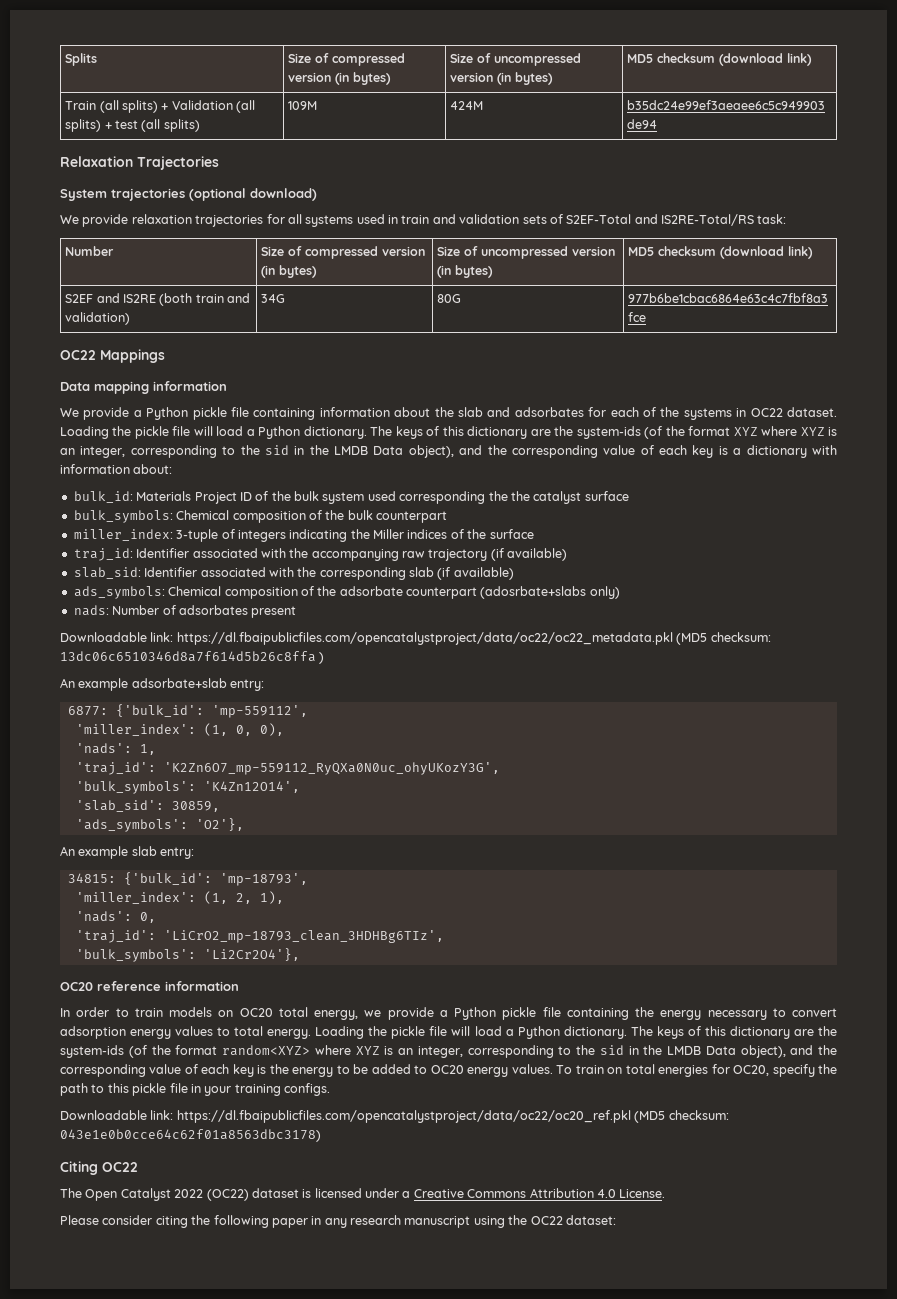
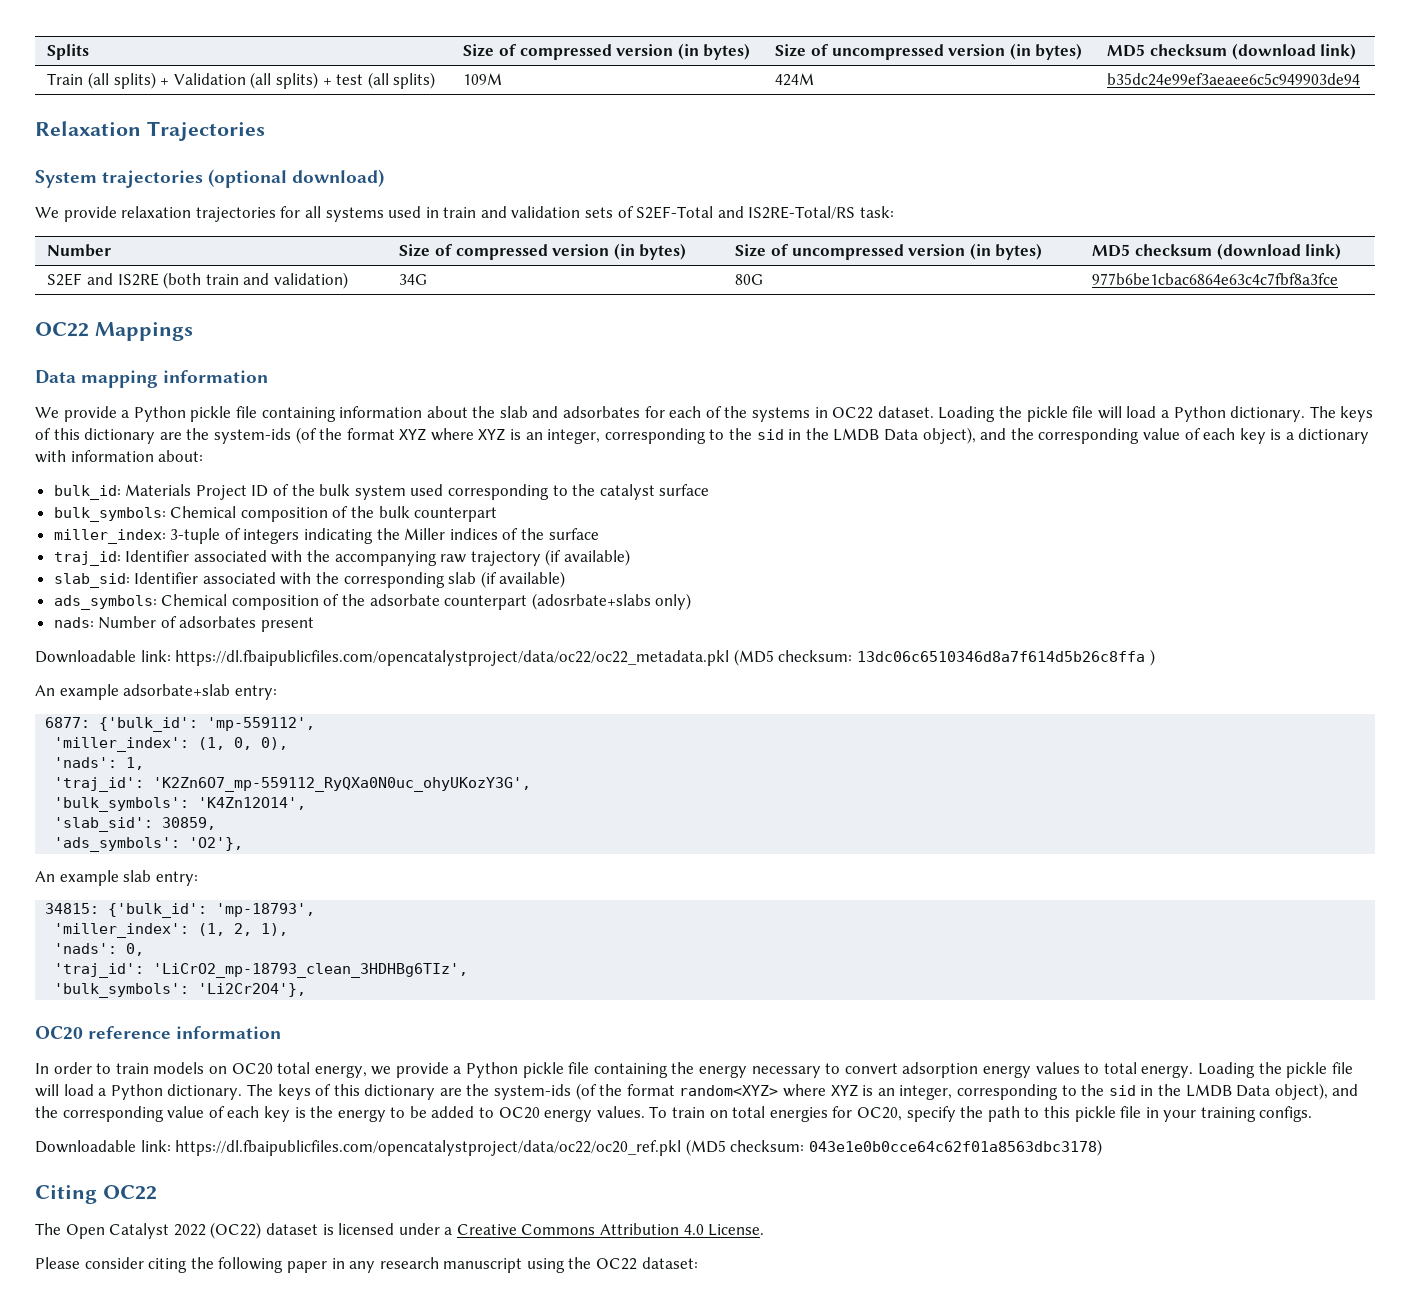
- bulk_id: Materials Project ID of the bulk system used corresponding the the catalyst surface
+ bulk_id: Materials Project ID of the bulk system used corresponding to the catalyst surface

